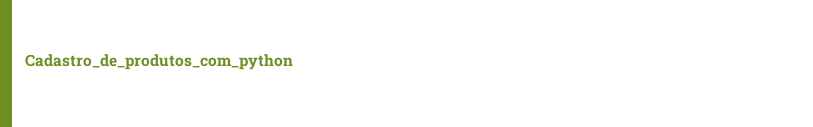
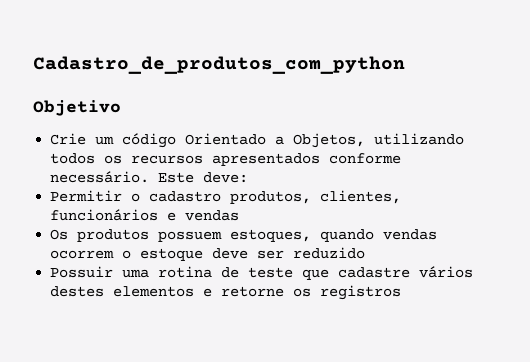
+ Objetivo
+ Crie um código Orientado a Objetos, utilizando todos os recursos apresentados conforme necessário. Este deve:
+ Permitir o cadastro produtos, clientes, funcionários e vendas
+ Os produtos possuem estoques, quando vendas ocorrem o estoque deve ser reduzido
+ Possuir uma rotina de teste que cadastre vários destes elementos e retorne os registros

